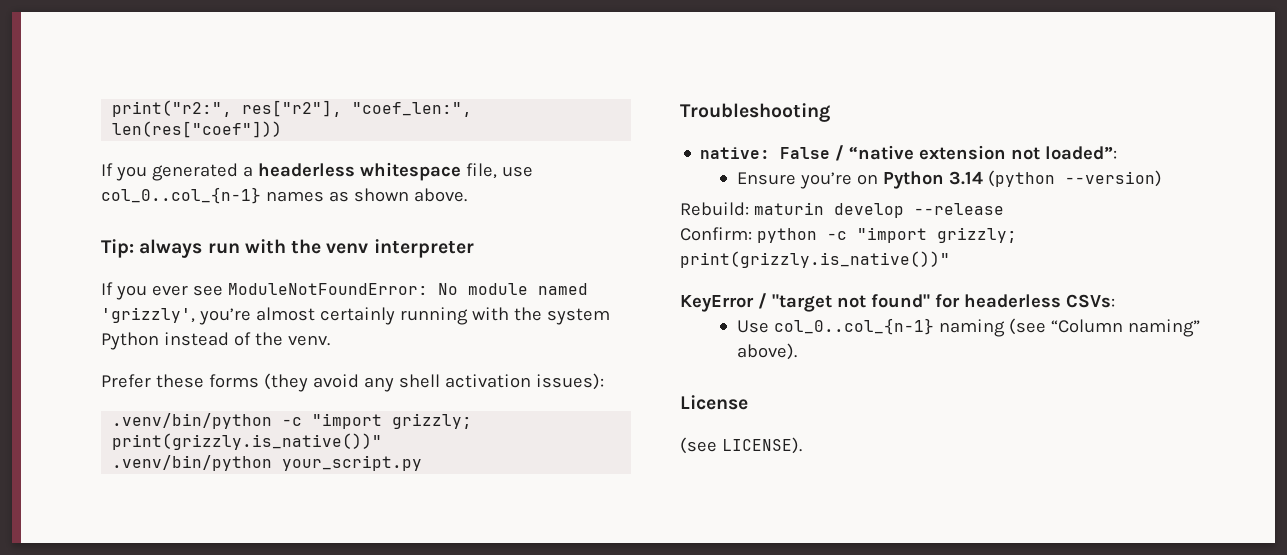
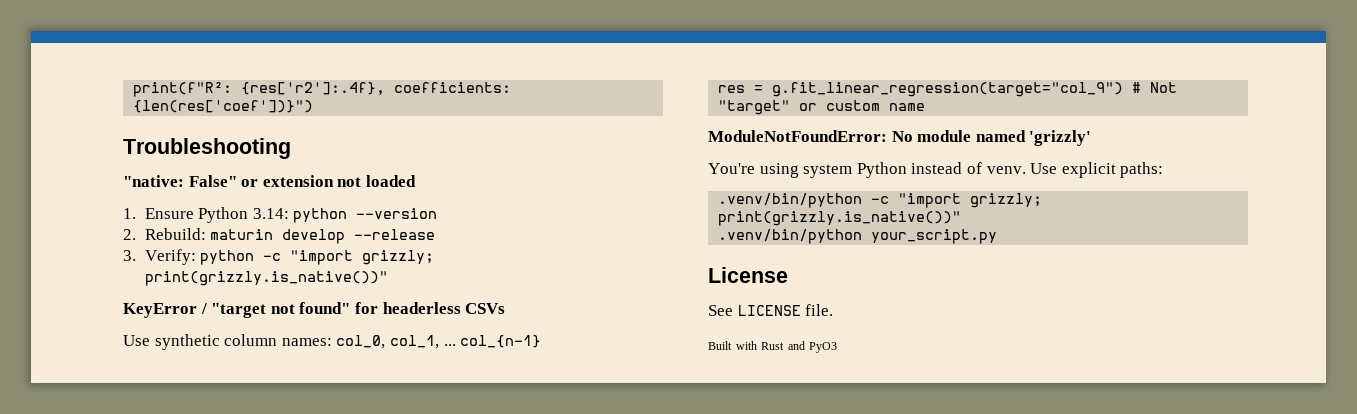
- print("r2:", res["r2"], "coef_len:", len(res["coef"]))
- If you generated a headerless whitespace file, use col_0..col_{n-1} names as shown above.
- Tip: always run with the venv interpreter
- If you ever see ModuleNotFoundError: No module named 'grizzly', you’re almost certainly running with the system Python instead of the venv.
- Prefer these forms (they avoid any shell activation issues):
- .venv/bin/python -c "import grizzly; print(grizzly.is_native())"
- .venv/bin/python your_script.py
+ print(f"R²: {res['r2']:.4f}, coefficients: {len(res['coef'])}")
  Troubleshooting
- native: False / “native extension not loaded”:
- Ensure you’re on Python 3.14 (python --version)
- Rebuild: maturin develop --release
+ "native: False" or extension not loaded
+ 1. Ensure Python 3.14: python --version
+ 2. Rebuild: maturin develop --release
- Confirm: python -c "import grizzly; print(grizzly.is_native())"
+ 3. Verify: python -c "import grizzly; print(grizzly.is_native())"
- KeyError / "target not found" for headerless CSVs:
- Use col_0..col_{n-1} naming (see “Column naming” above).
+ KeyError / "target not found" for headerless CSVs
+ Use synthetic column names: col_0, col_1, ... col_{n-1}
+ res = g.fit_linear_regression(target="col_9") # Not "target" or custom name
+ ModuleNotFoundError: No module named 'grizzly'
+ You're using system Python instead of venv. Use explicit paths:
+ .venv/bin/python -c "import grizzly; print(grizzly.is_native())"
+ .venv/bin/python your_script.py
  License
- (see LICENSE).
+ See LICENSE file.
+ Built with Rust and PyO3

